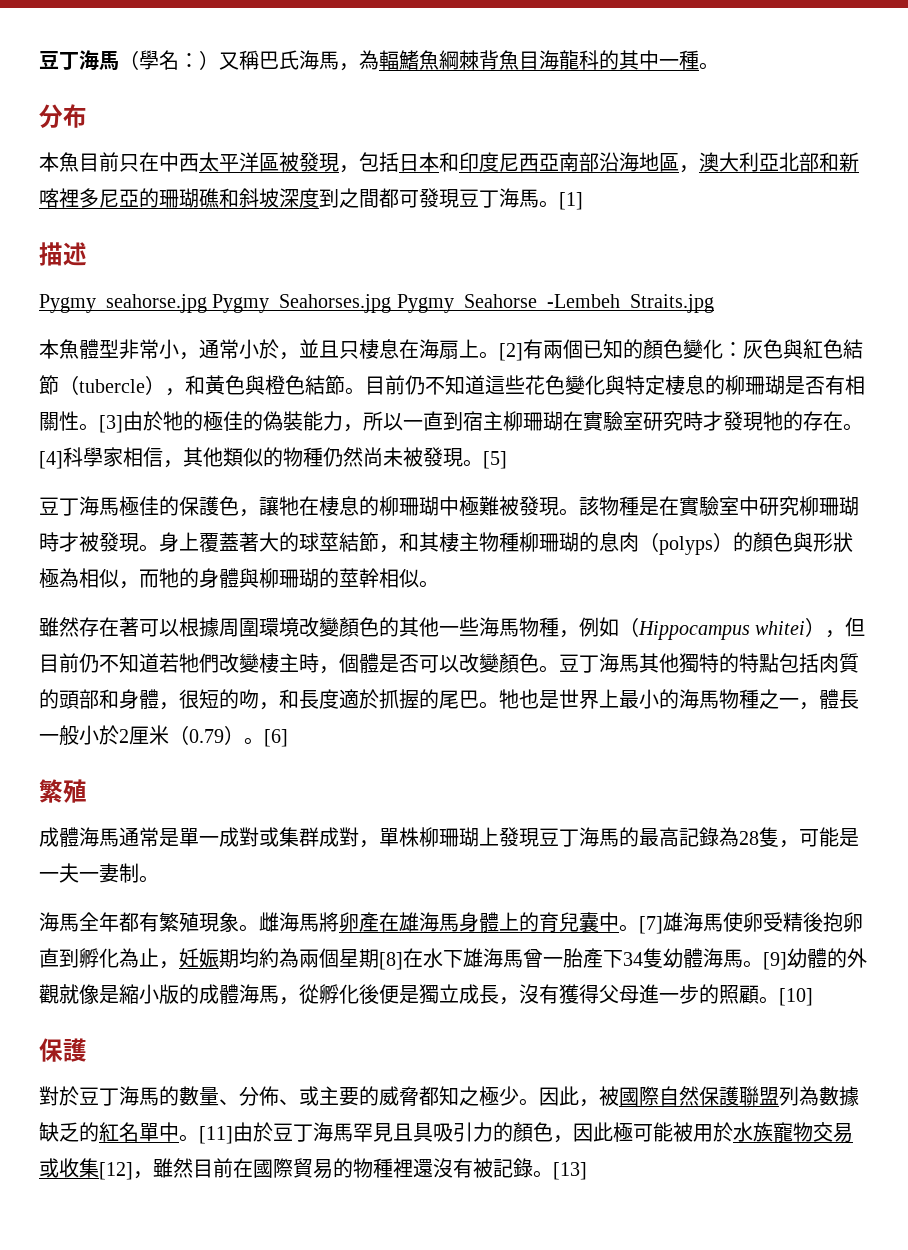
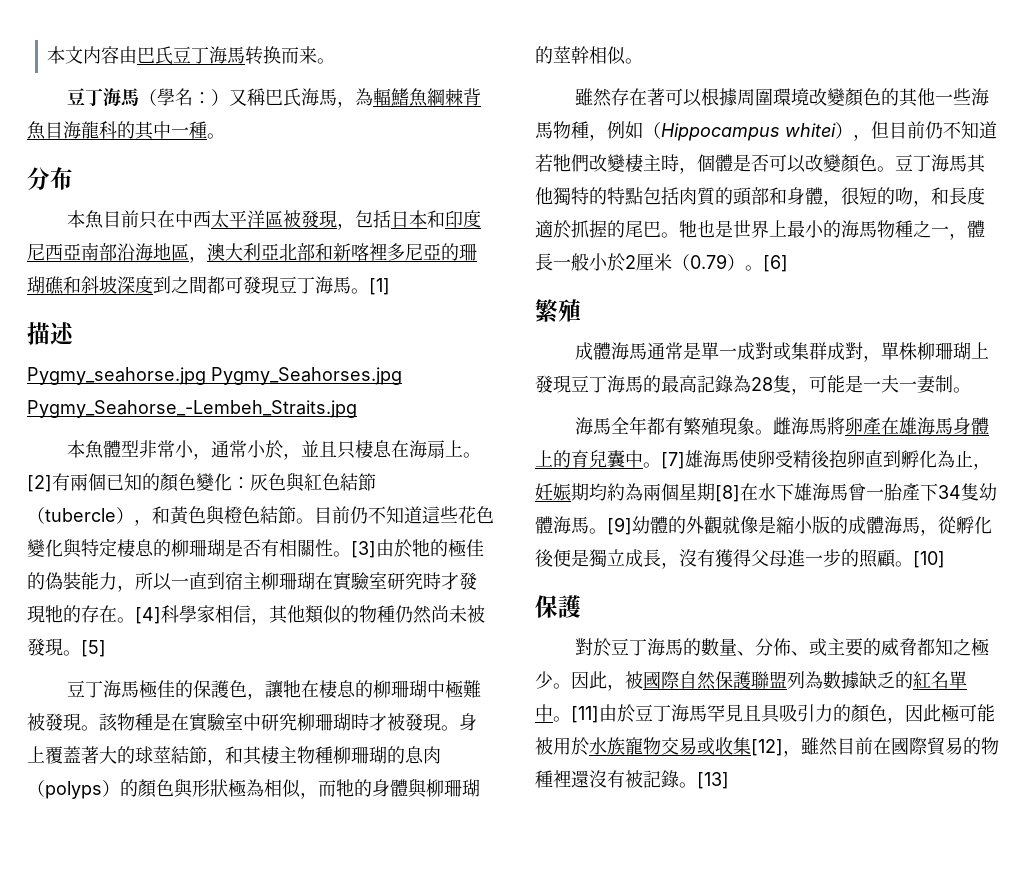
+ 本文内容由巴氏豆丁海馬转换而来。

